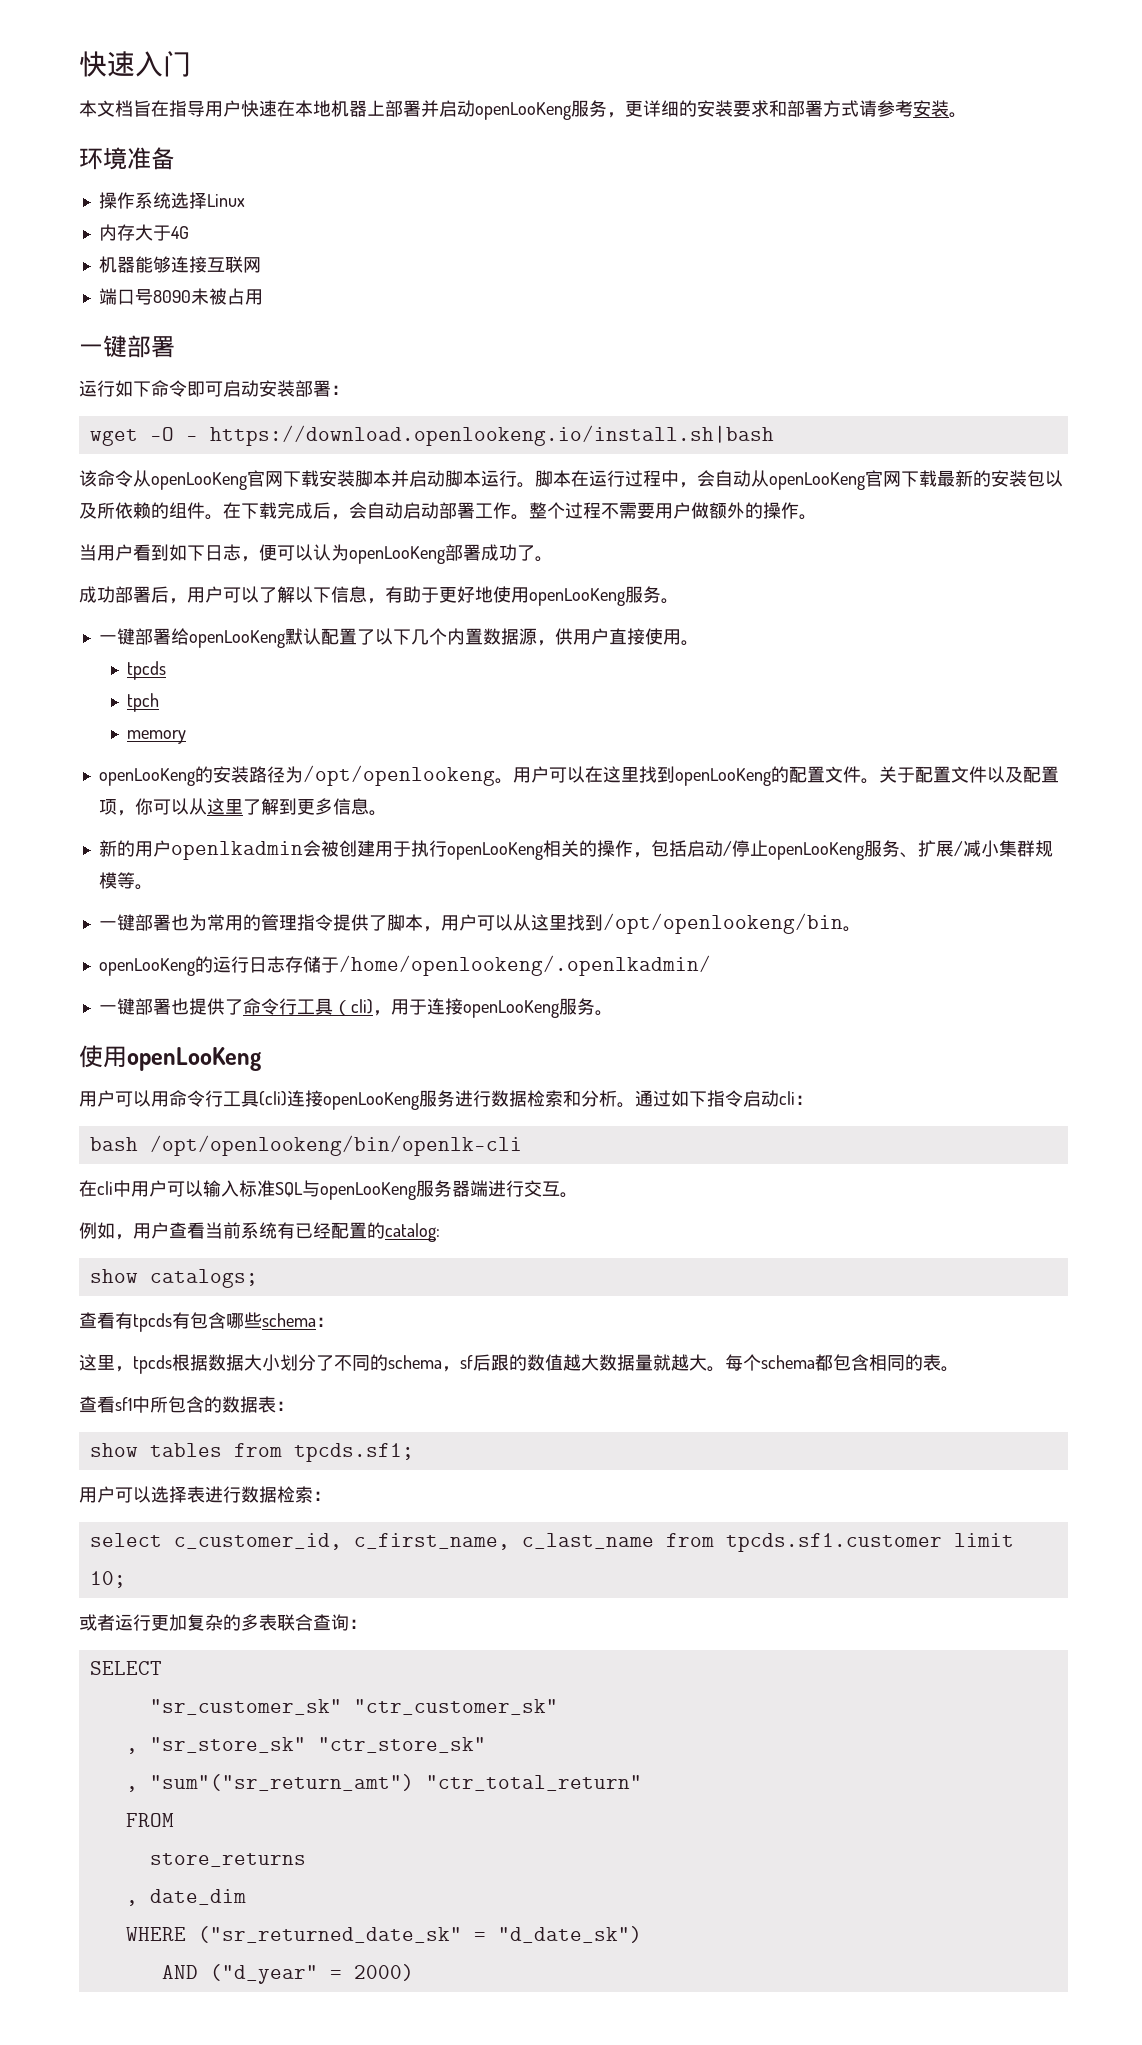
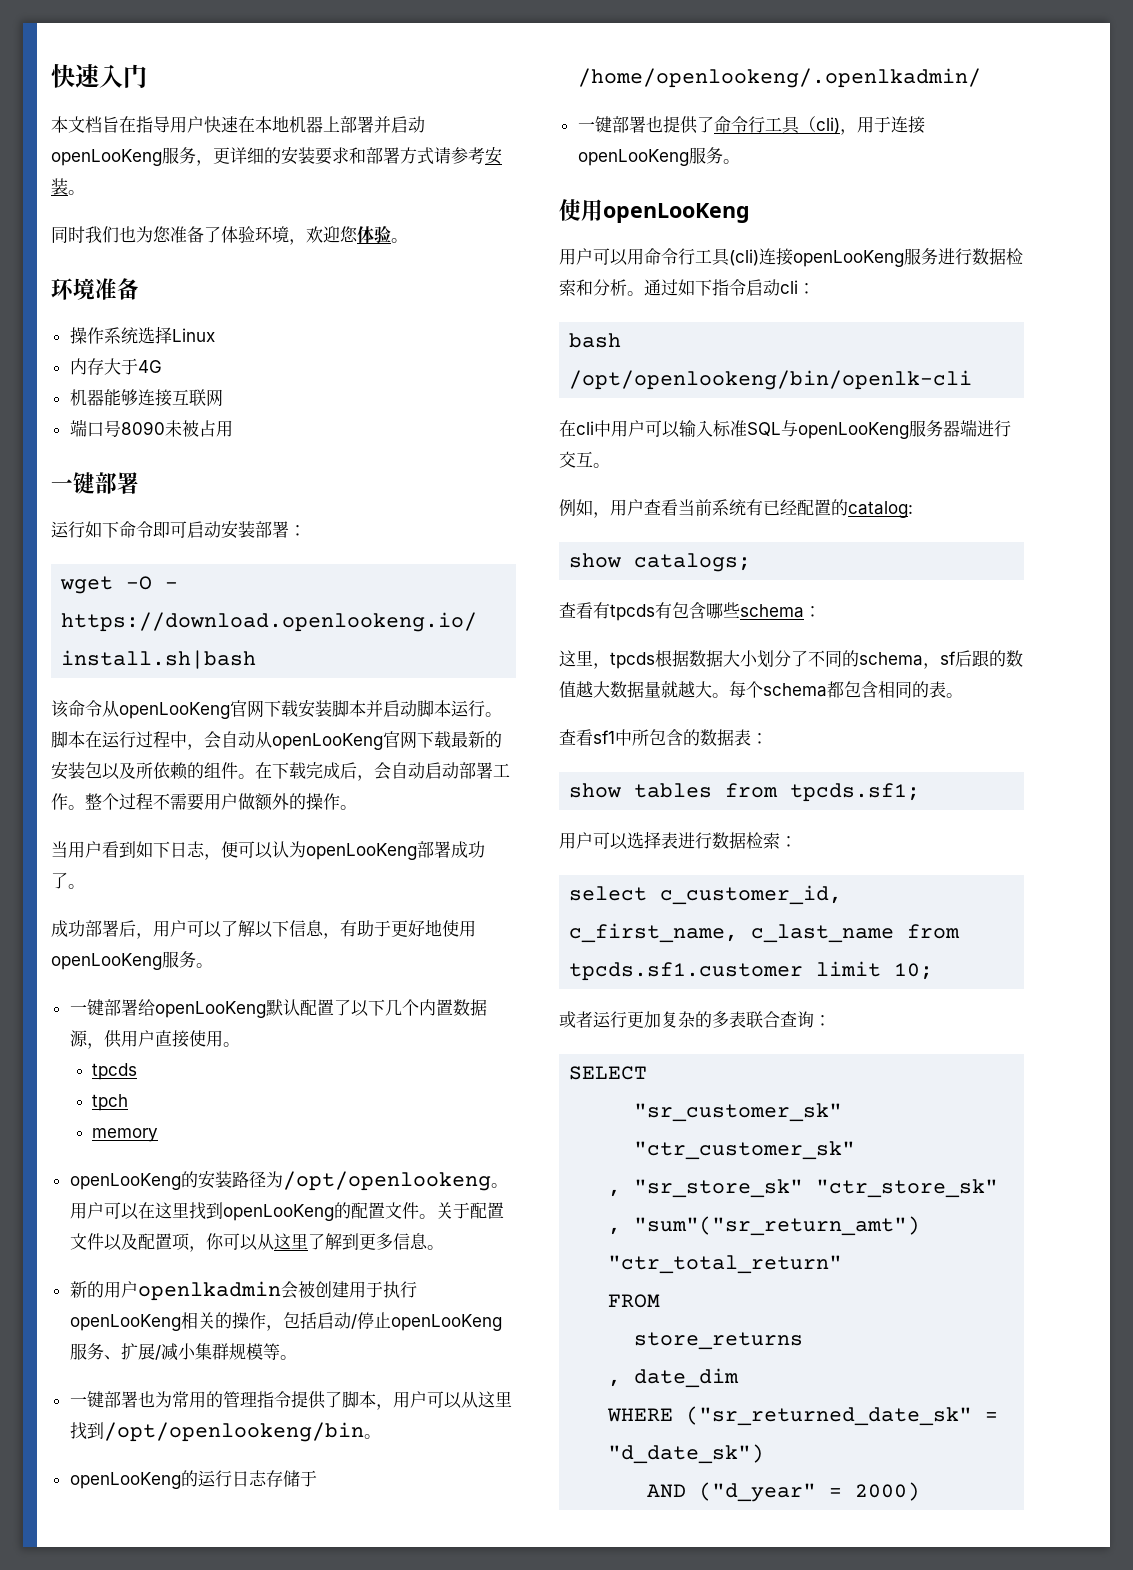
+ 同时我们也为您准备了体验环境，欢迎您体验。

